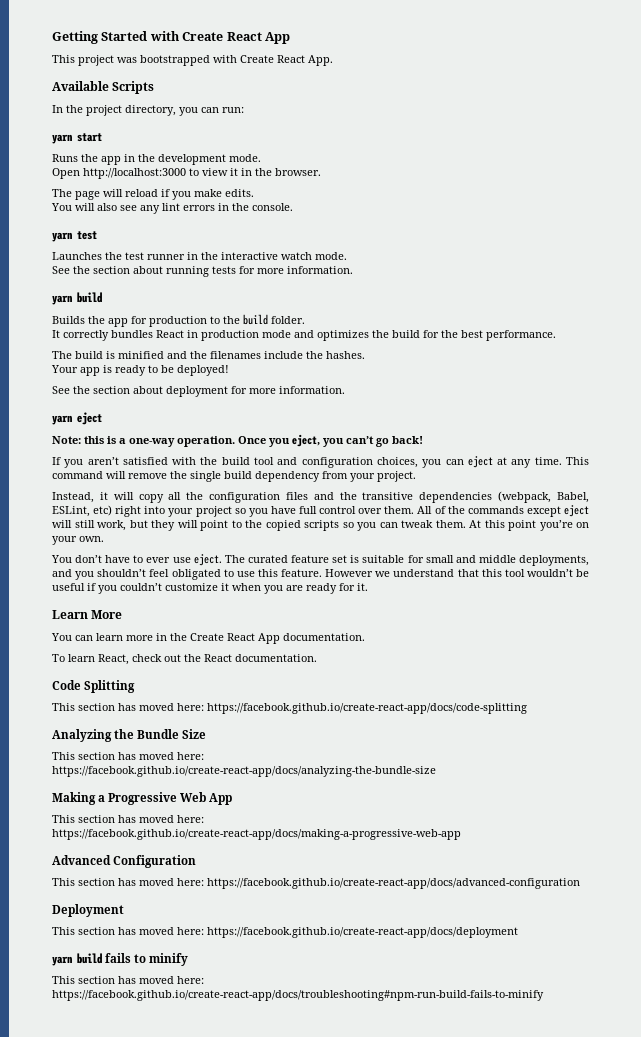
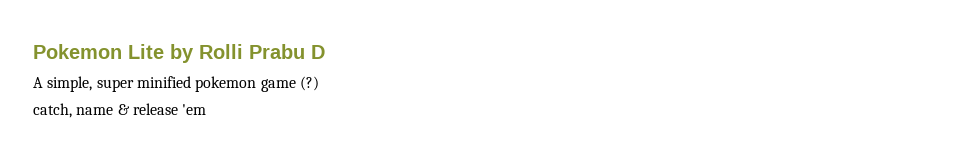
- Getting Started with Create React App
- This project was bootstrapped with Create React App.
- Available Scripts
- In the project directory, you can run:
- yarn start
- Runs the app in the development mode.
- Open http://localhost:3000 to view it in the browser.
- The page will reload if you make edits.
- You will also see any lint errors in the console.
- yarn test
- Launches the test runner in the interactive watch mode.
- See the section about running tests for more information.
- yarn build
- Builds the app for production to the build folder.
- It correctly bundles React in production mode and optimizes the build for the best performance.
- The build is minified and the filenames include the hashes.
- Your app is ready to be deployed!
- See the section about deployment for more information.
- yarn eject
- Note: this is a one-way operation. Once you eject, you can’t go back!
- If you aren’t satisfied with the build tool and configuration choices, you can eject at any time. This command will remove the single build dependency from your project.
- Instead, it will copy all the configuration files and the transitive dependencies (webpack, Babel, ESLint, etc) right into your project so you have full control over them. All of the commands except eject will still work, but they will point to the copied scripts so you can tweak them. At this point you’re on your own.
- You don’t have to ever use eject. The curated feature set is suitable for small and middle deployments, and you shouldn’t feel obligated to use this feature. However we understand that this tool wouldn’t be useful if you couldn’t customize it when you are ready for it.
- Learn More
- You can learn more in the Create React App documentation.
- To learn React, check out the React documentation.
- Code Splitting
- This section has moved here: https://facebook.github.io/create-react-app/docs/code-splitting
- Analyzing the Bundle Size
- This section has moved here: https://facebook.github.io/create-react-app/docs/analyzing-the-bundle-size
- Making a Progressive Web App
- This section has moved here: https://facebook.github.io/create-react-app/docs/making-a-progressive-web-app
- Advanced Configuration
- This section has moved here: https://facebook.github.io/create-react-app/docs/advanced-configuration
- Deployment
- This section has moved here: https://facebook.github.io/create-react-app/docs/deployment
- yarn build fails to minify
- This section has moved here: https://facebook.github.io/create-react-app/docs/troubleshooting#npm-run-build-fails-to-minify
+ Pokemon Lite by Rolli Prabu D
+ A simple, super minified pokemon game (?)
+ catch, name & release 'em

